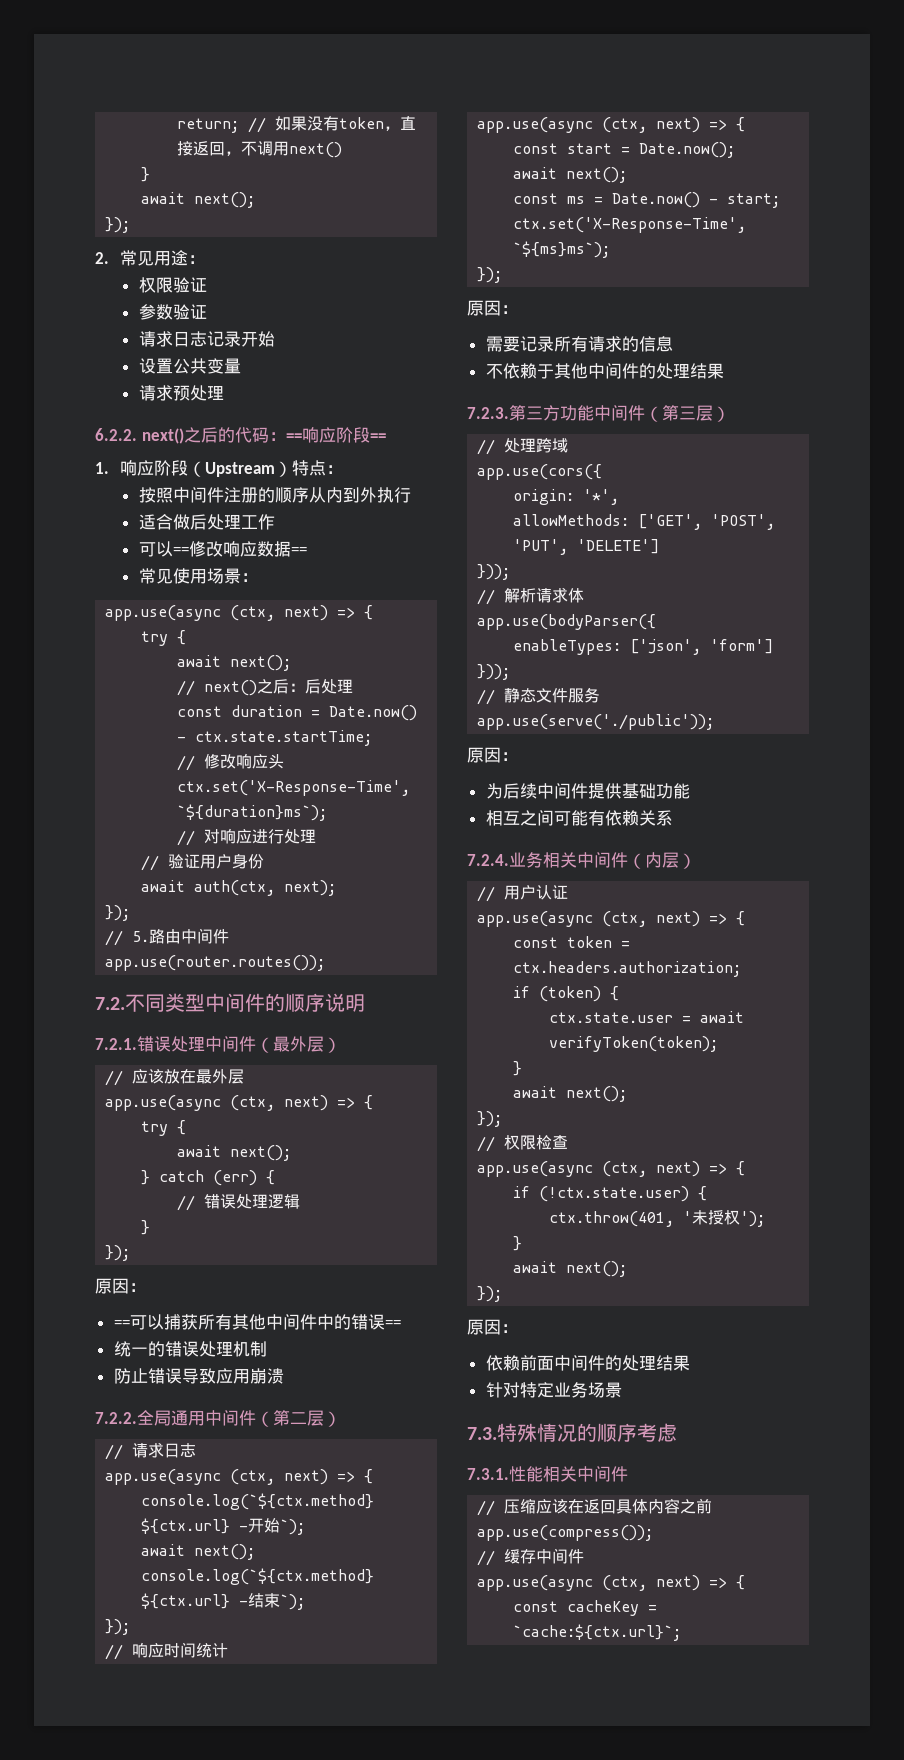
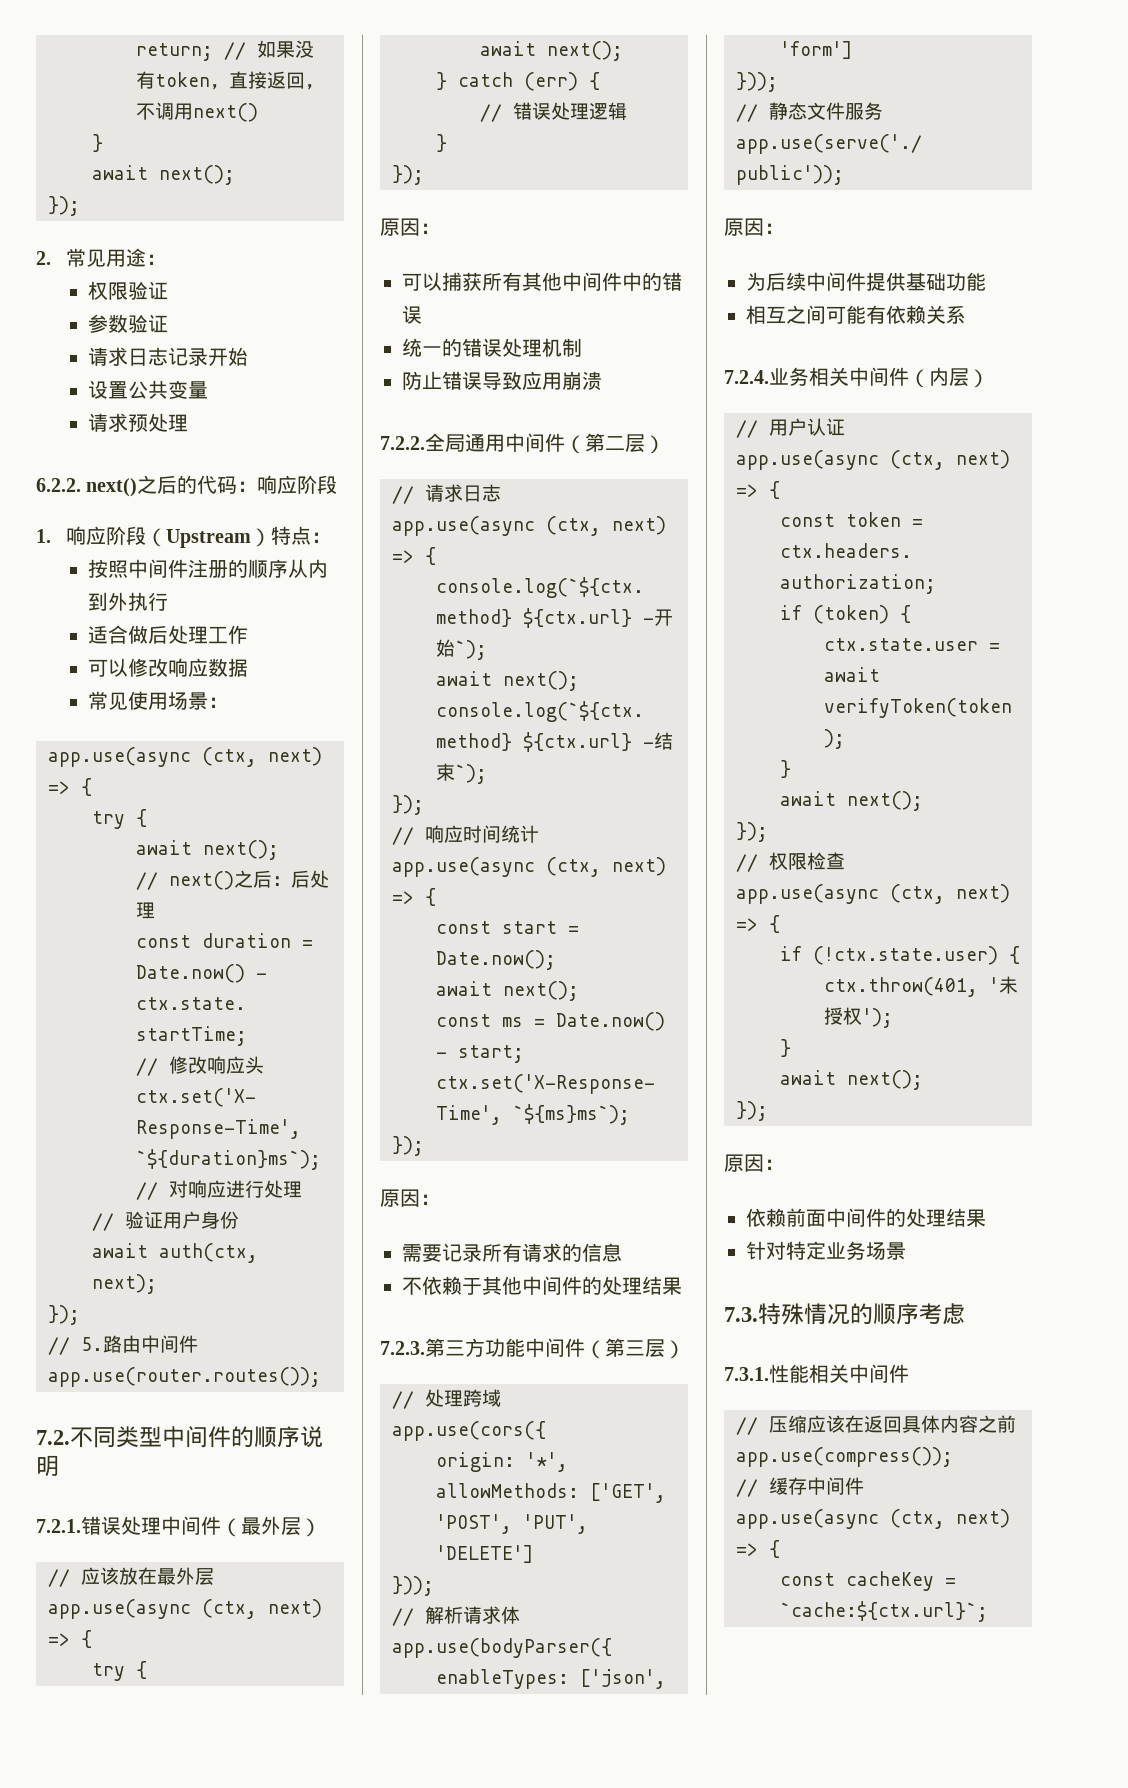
- 6.2.2. next()之后的代码：==响应阶段==
+ 6.2.2. next()之后的代码：响应阶段
- 可以==修改响应数据==
+ 可以修改响应数据
- ==可以捕获所有其他中间件中的错误==
+ 可以捕获所有其他中间件中的错误

